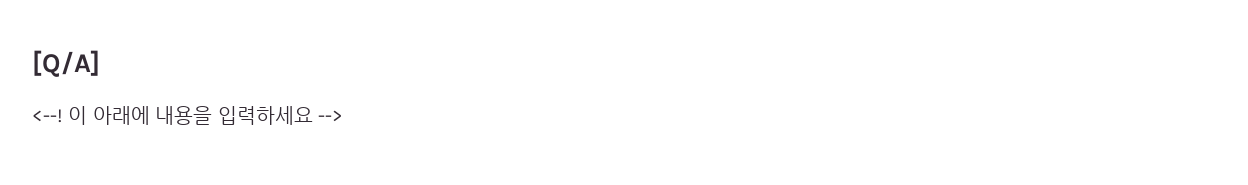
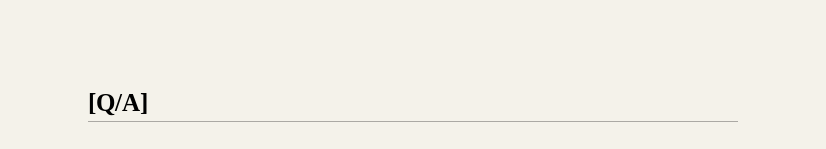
- <--! 이 아래에 내용을 입력하세요 -->

